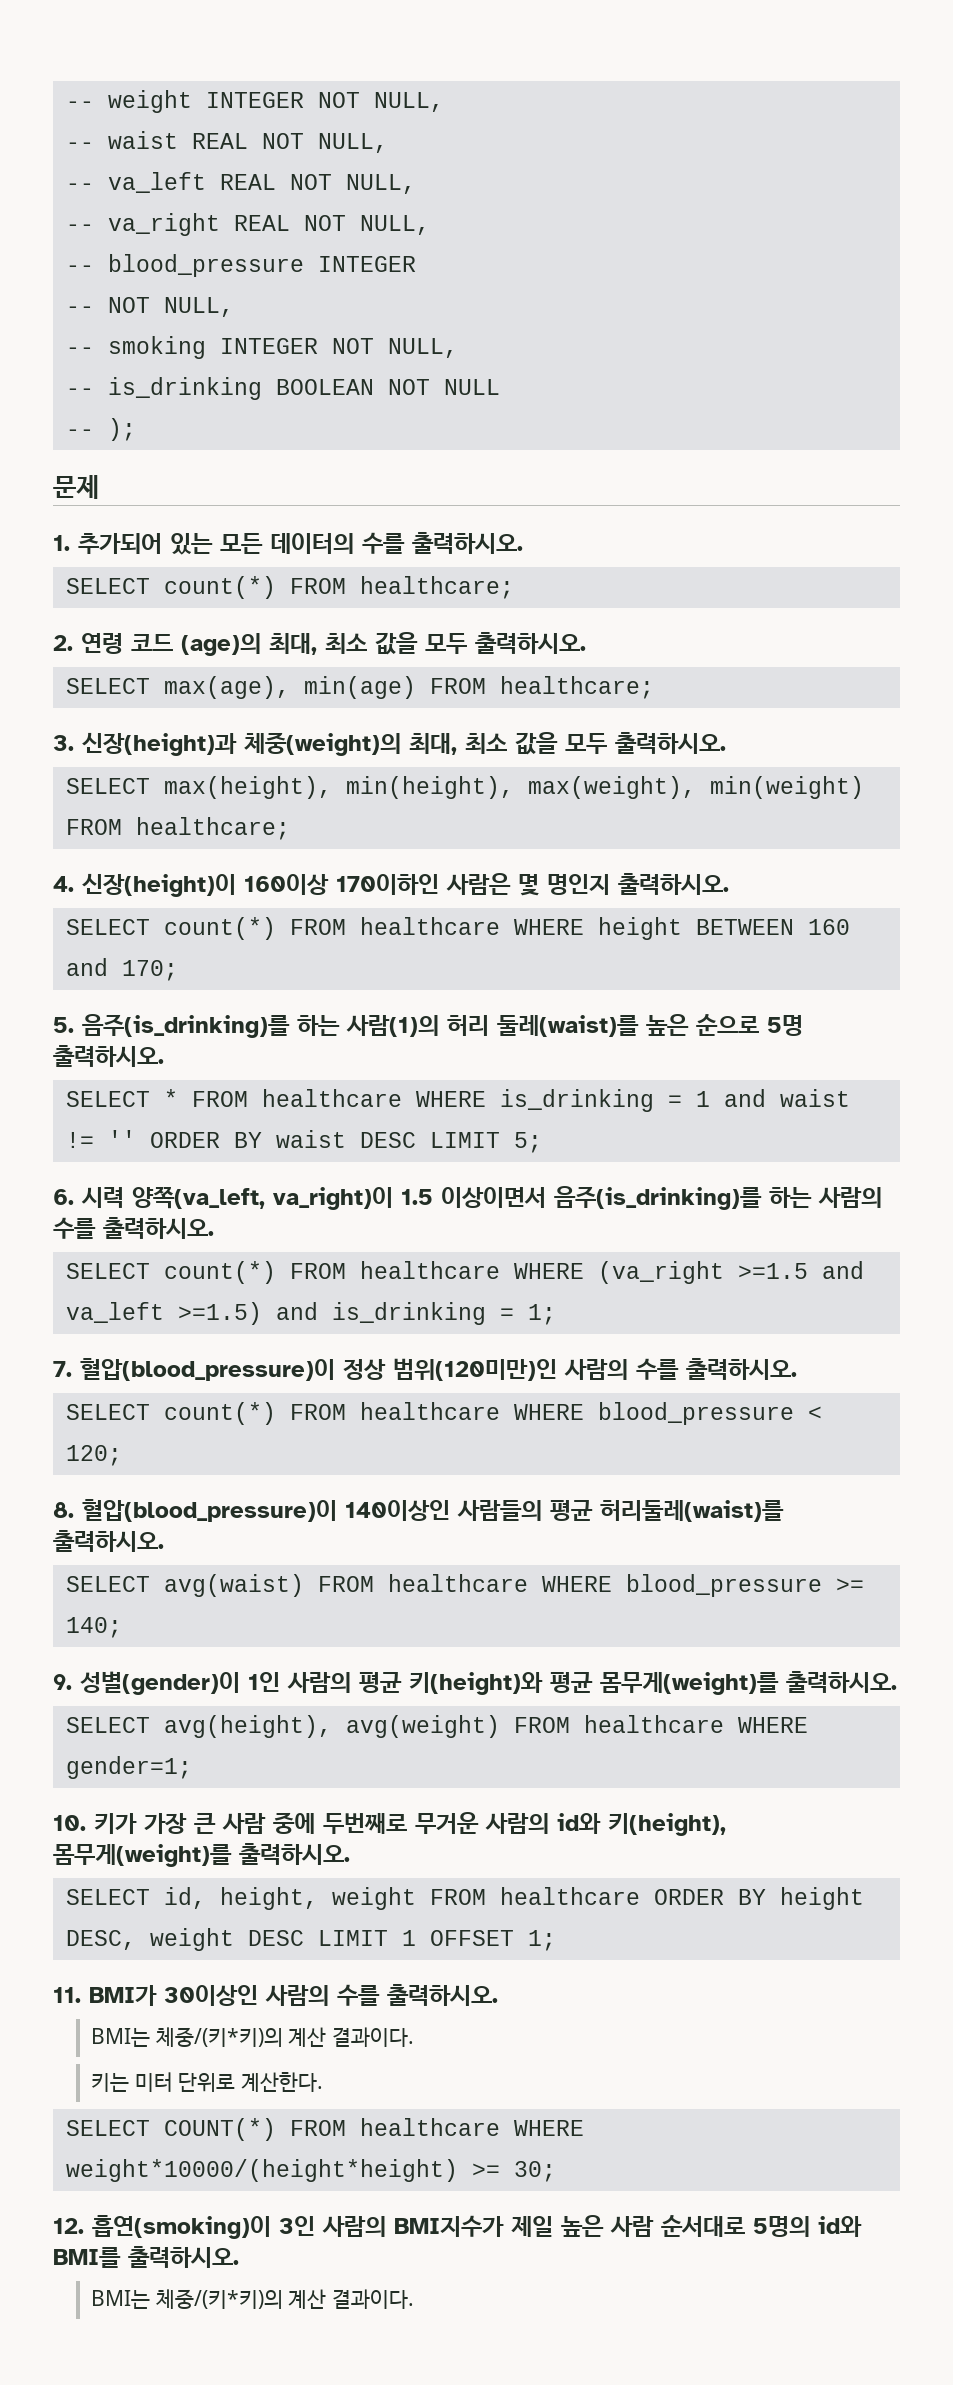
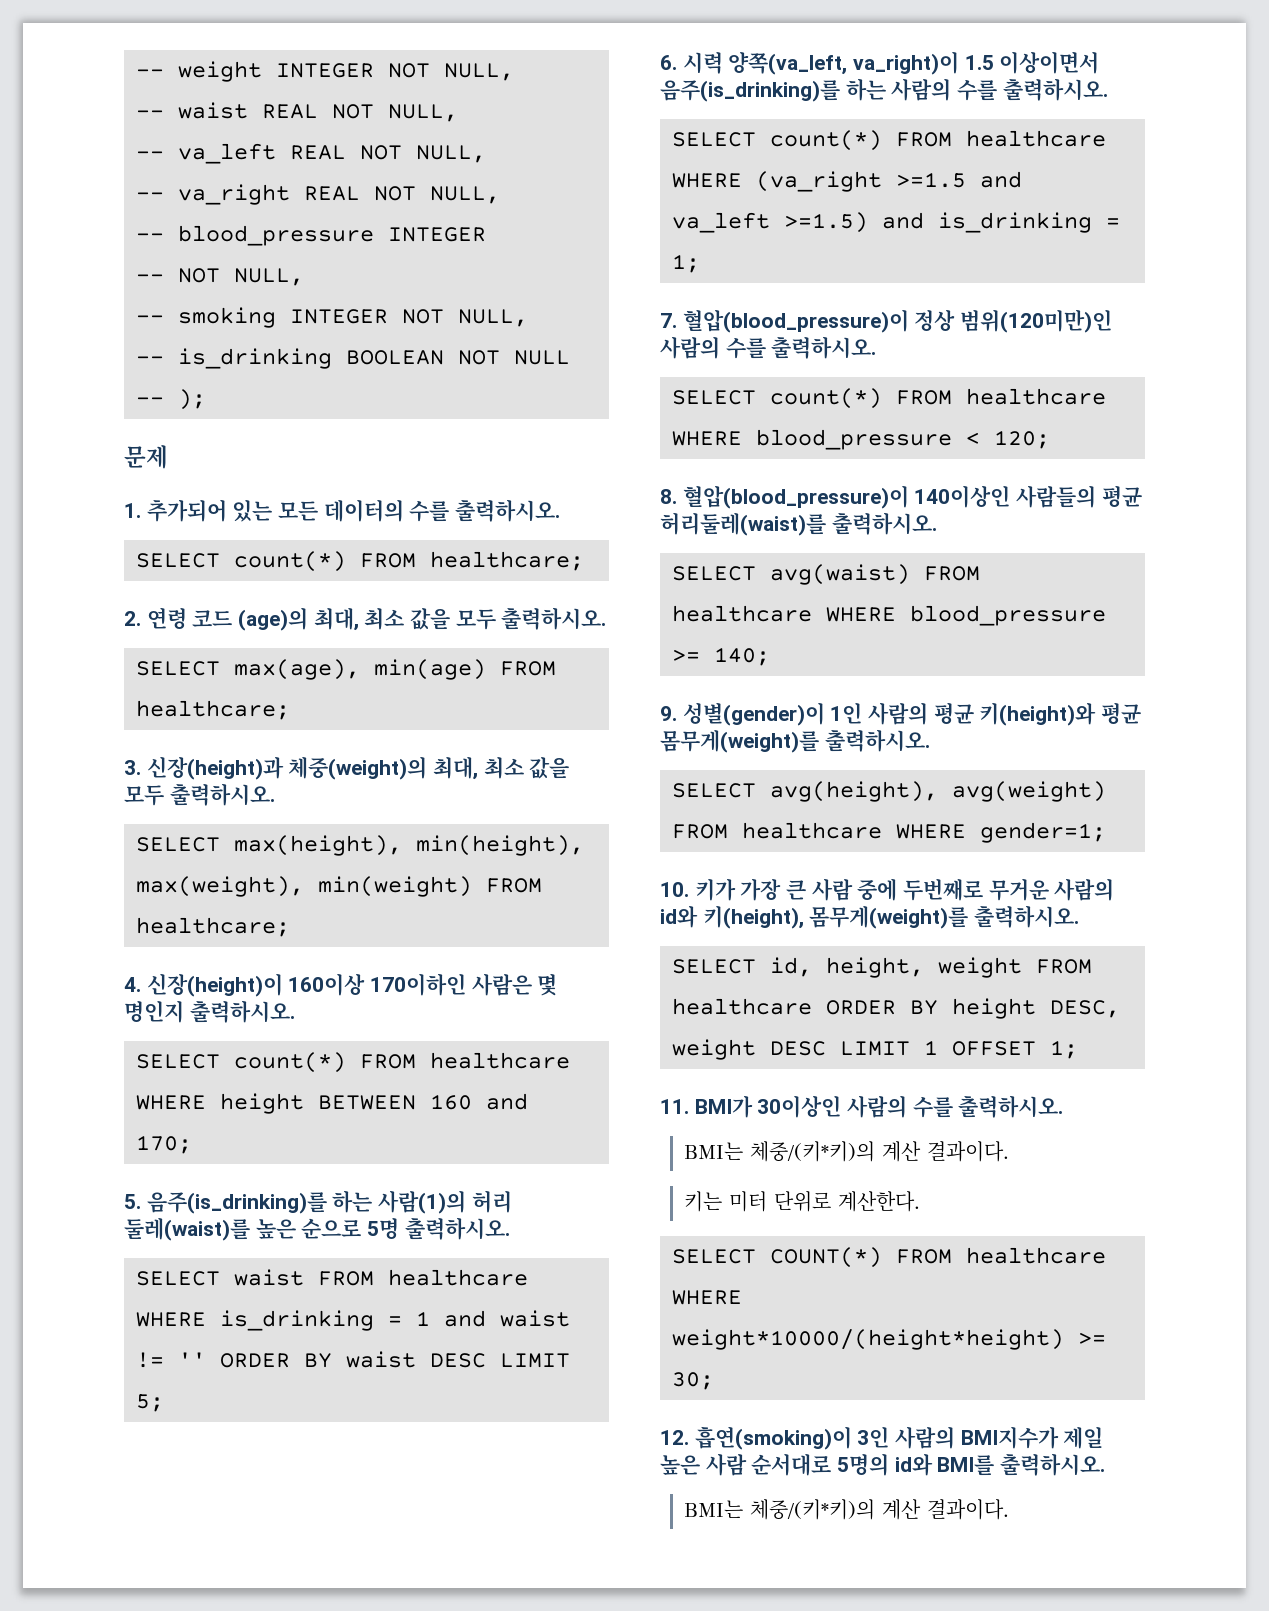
- SELECT * FROM healthcare WHERE is_drinking = 1 and waist != '' ORDER BY waist DESC LIMIT 5;
+ SELECT waist FROM healthcare WHERE is_drinking = 1 and waist != '' ORDER BY waist DESC LIMIT 5;

